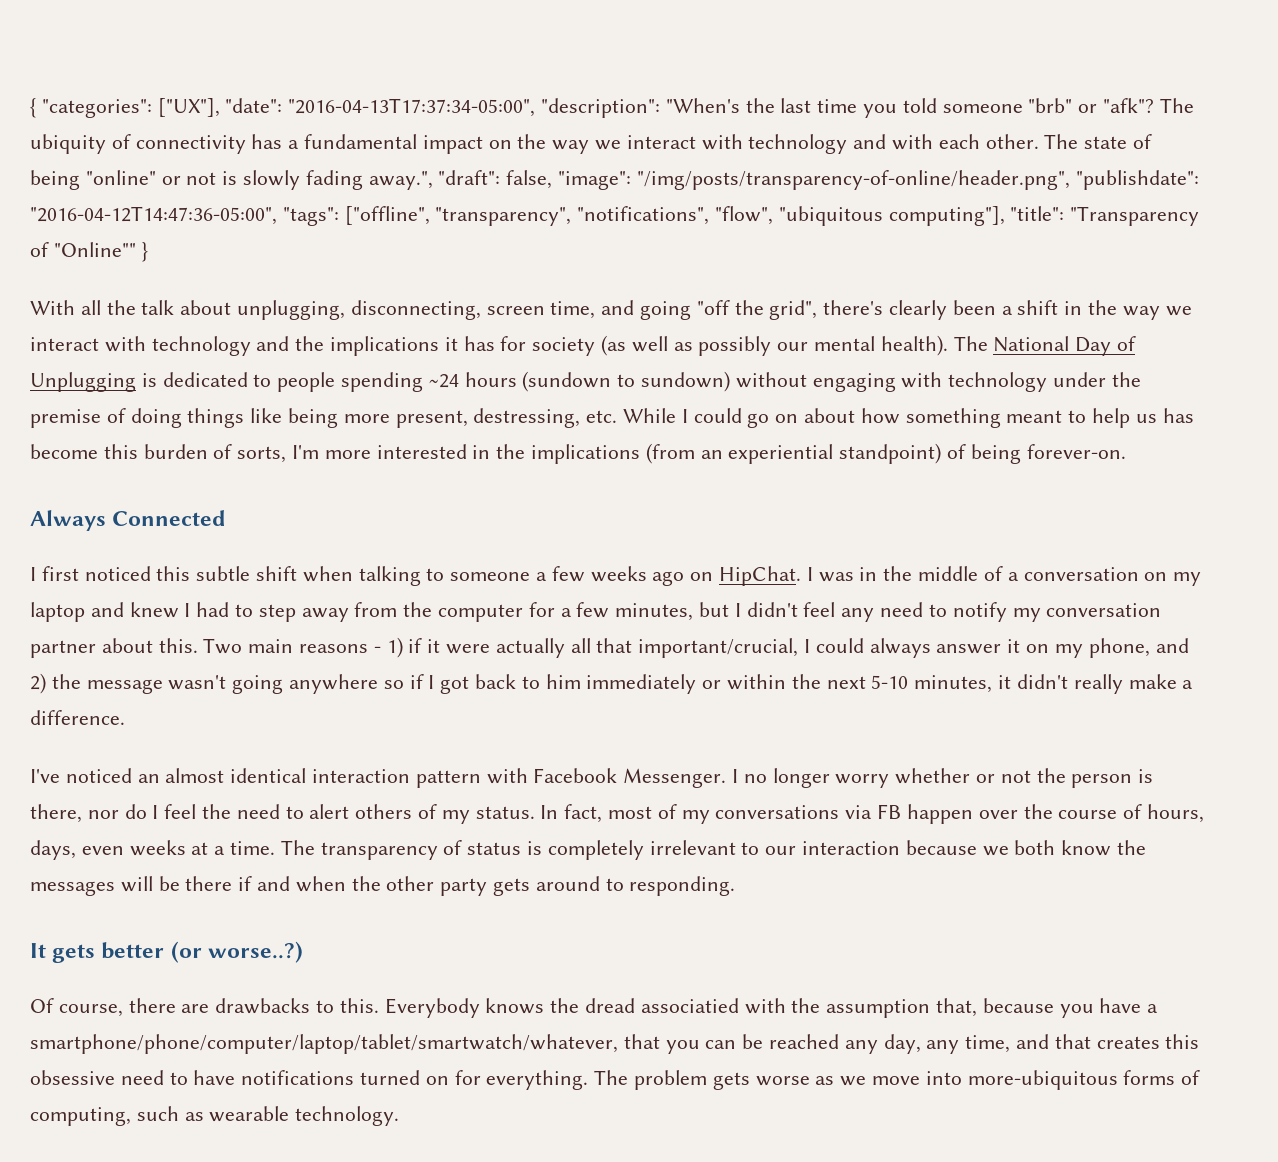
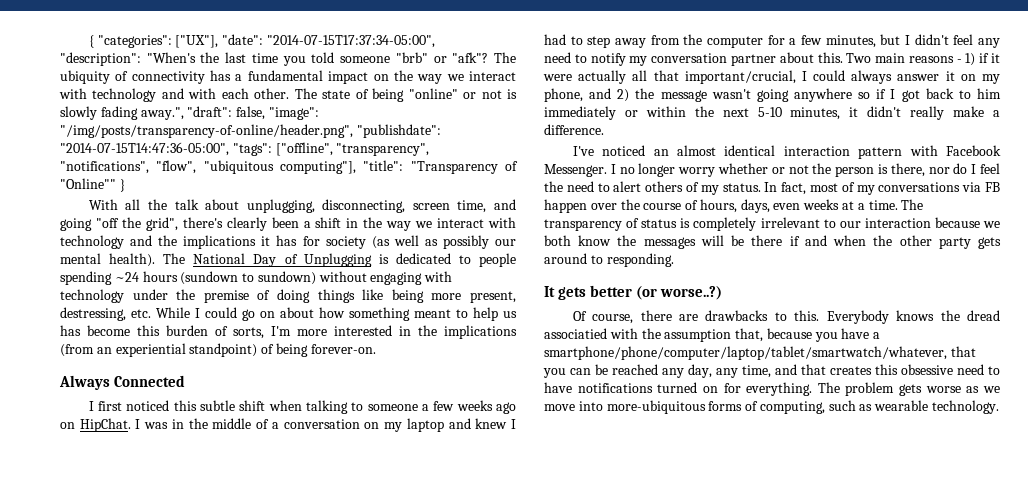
- { "categories": ["UX"], "date": "2016-04-13T17:37:34-05:00", "description": "When's the last time you told someone "brb" or "afk"?
+ { "categories": ["UX"], "date": "2014-07-15T17:37:34-05:00", "description": "When's the last time you told someone "brb" or "afk"?
- The state of being "online" or not is slowly fading away.", "draft": false, "image": "/img/posts/transparency-of-online/header.png", "publishdate": "2016-04-12T14:47:36-05:00", "tags": ["offline", "transparency", "notifications", "flow", "ubiquitous computing"], "title": "Transparency of "Online"" }
+ The state of being "online" or not is slowly fading away.", "draft": false, "image": "/img/posts/transparency-of-online/header.png", "publishdate": "2014-07-15T14:47:36-05:00", "tags": ["offline", "transparency", "notifications", "flow", "ubiquitous computing"], "title": "Transparency of "Online"" }

